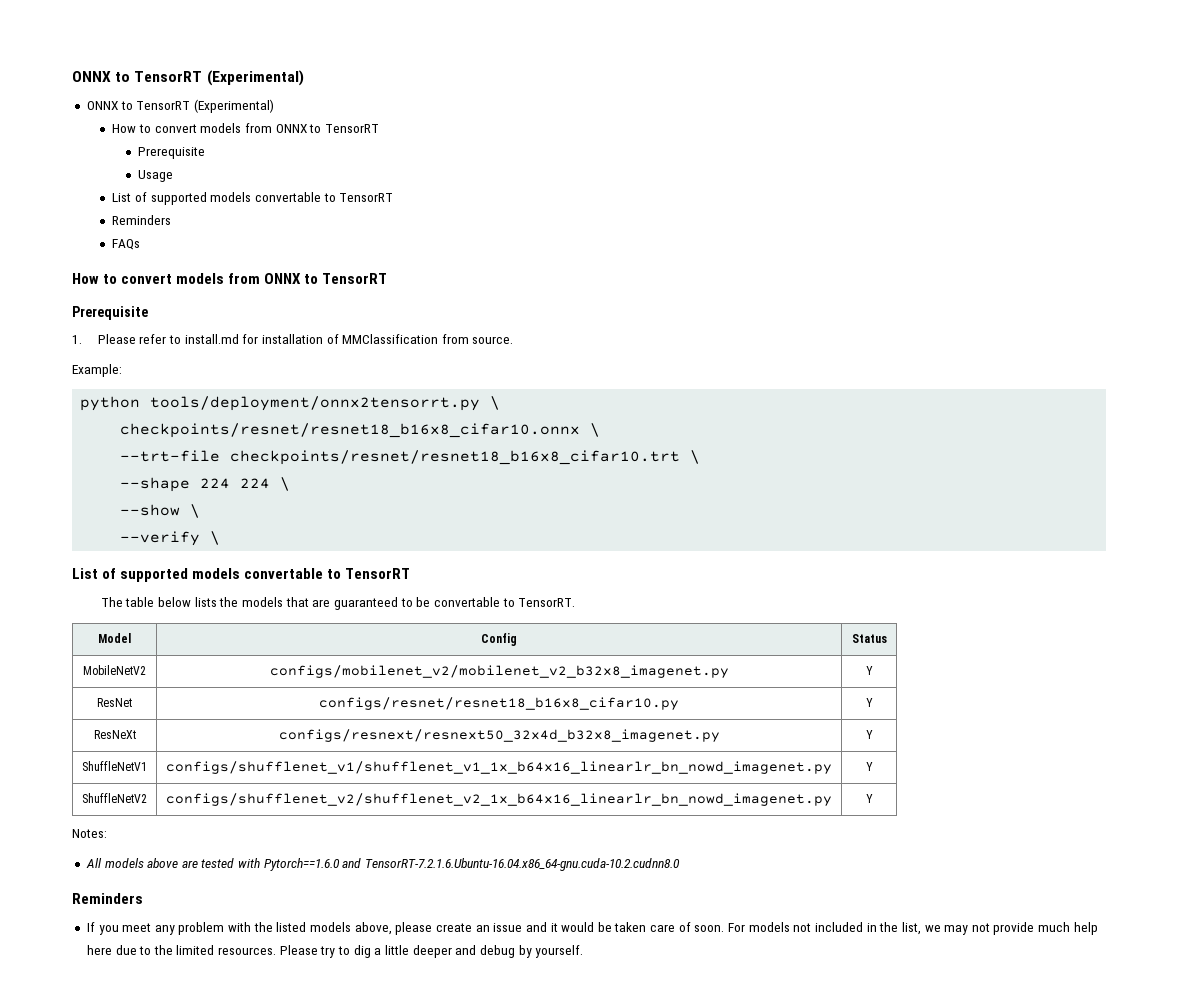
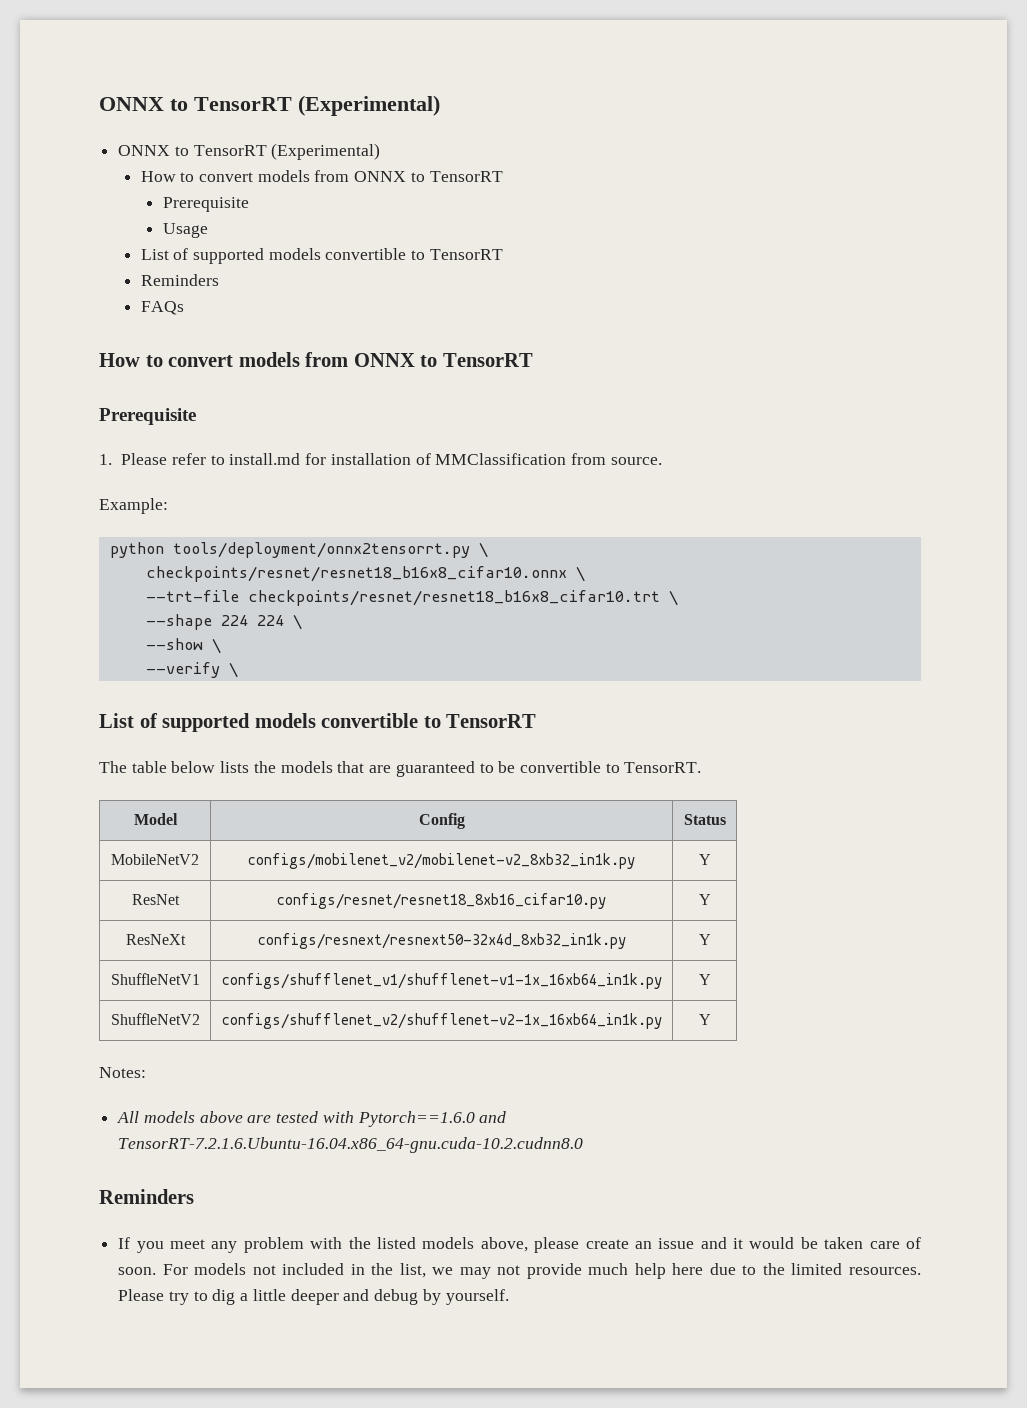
  Usage
- List of supported models convertable to TensorRT
+ List of supported models convertible to TensorRT
  --verify \
- List of supported models convertable to TensorRT
+ List of supported models convertible to TensorRT
- The table below lists the models that are guaranteed to be convertable to TensorRT.
+ The table below lists the models that are guaranteed to be convertible to TensorRT.
- MobileNetV2 | configs/mobilenet_v2/mobilenet_v2_b32x8_imagenet.py | Y
+ MobileNetV2 | configs/mobilenet_v2/mobilenet-v2_8xb32_in1k.py | Y
- ResNet | configs/resnet/resnet18_b16x8_cifar10.py | Y
+ ResNet | configs/resnet/resnet18_8xb16_cifar10.py | Y
- ResNeXt | configs/resnext/resnext50_32x4d_b32x8_imagenet.py | Y
+ ResNeXt | configs/resnext/resnext50-32x4d_8xb32_in1k.py | Y
- ShuffleNetV1 | configs/shufflenet_v1/shufflenet_v1_1x_b64x16_linearlr_bn_nowd_imagenet.py | Y
+ ShuffleNetV1 | configs/shufflenet_v1/shufflenet-v1-1x_16xb64_in1k.py | Y
- ShuffleNetV2 | configs/shufflenet_v2/shufflenet_v2_1x_b64x16_linearlr_bn_nowd_imagenet.py | Y
+ ShuffleNetV2 | configs/shufflenet_v2/shufflenet-v2-1x_16xb64_in1k.py | Y

